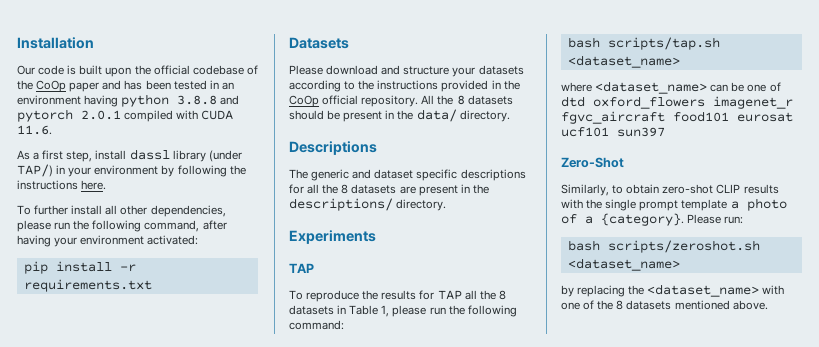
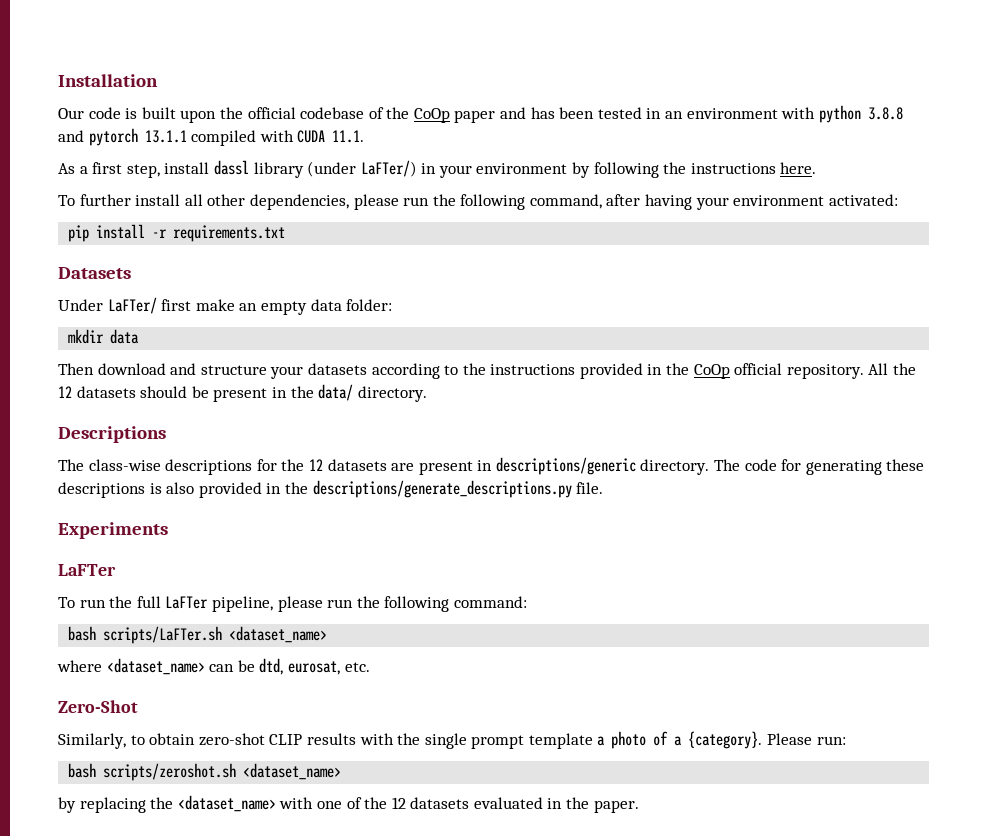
- Our code is built upon the official codebase of the CoOp paper and has been tested in an environment having python 3.8.8 and pytorch 2.0.1 compiled with CUDA 11.6.
+ Our code is built upon the official codebase of the CoOp paper and has been tested in an environment with python 3.8.8 and pytorch 13.1.1 compiled with CUDA 11.1.
- As a first step, install dassl library (under TAP/) in your environment by following the instructions here.
+ As a first step, install dassl library (under LaFTer/) in your environment by following the instructions here.
- Please download and structure your datasets according to the instructions provided in the CoOp official repository.
+ Under LaFTer/ first make an empty data folder:
+ mkdir data
+ Then download and structure your datasets according to the instructions provided in the CoOp official repository.
- All the 8 datasets should be present in the data/ directory.
+ All the 12 datasets should be present in the data/ directory.
- The generic and dataset specific descriptions for all the 8 datasets are present in the descriptions/ directory.
+ The class-wise descriptions for the 12 datasets are present in descriptions/generic directory. The code for generating these descriptions is also provided in the descriptions/generate_descriptions.py file.
  Experiments
- TAP
- To reproduce the results for TAP all the 8 datasets in Table 1, please run the following command:
+ LaFTer
+ To run the full LaFTer pipeline, please run the following command:
- bash scripts/tap.sh <dataset_name>
+ bash scripts/LaFTer.sh <dataset_name>
- where <dataset_name> can be one of dtd oxford_flowers imagenet_r fgvc_aircraft food101 eurosat ucf101 sun397
+ where <dataset_name> can be dtd, eurosat, etc.
- by replacing the <dataset_name> with one of the 8 datasets mentioned above.
+ by replacing the <dataset_name> with one of the 12 datasets evaluated in the paper.

